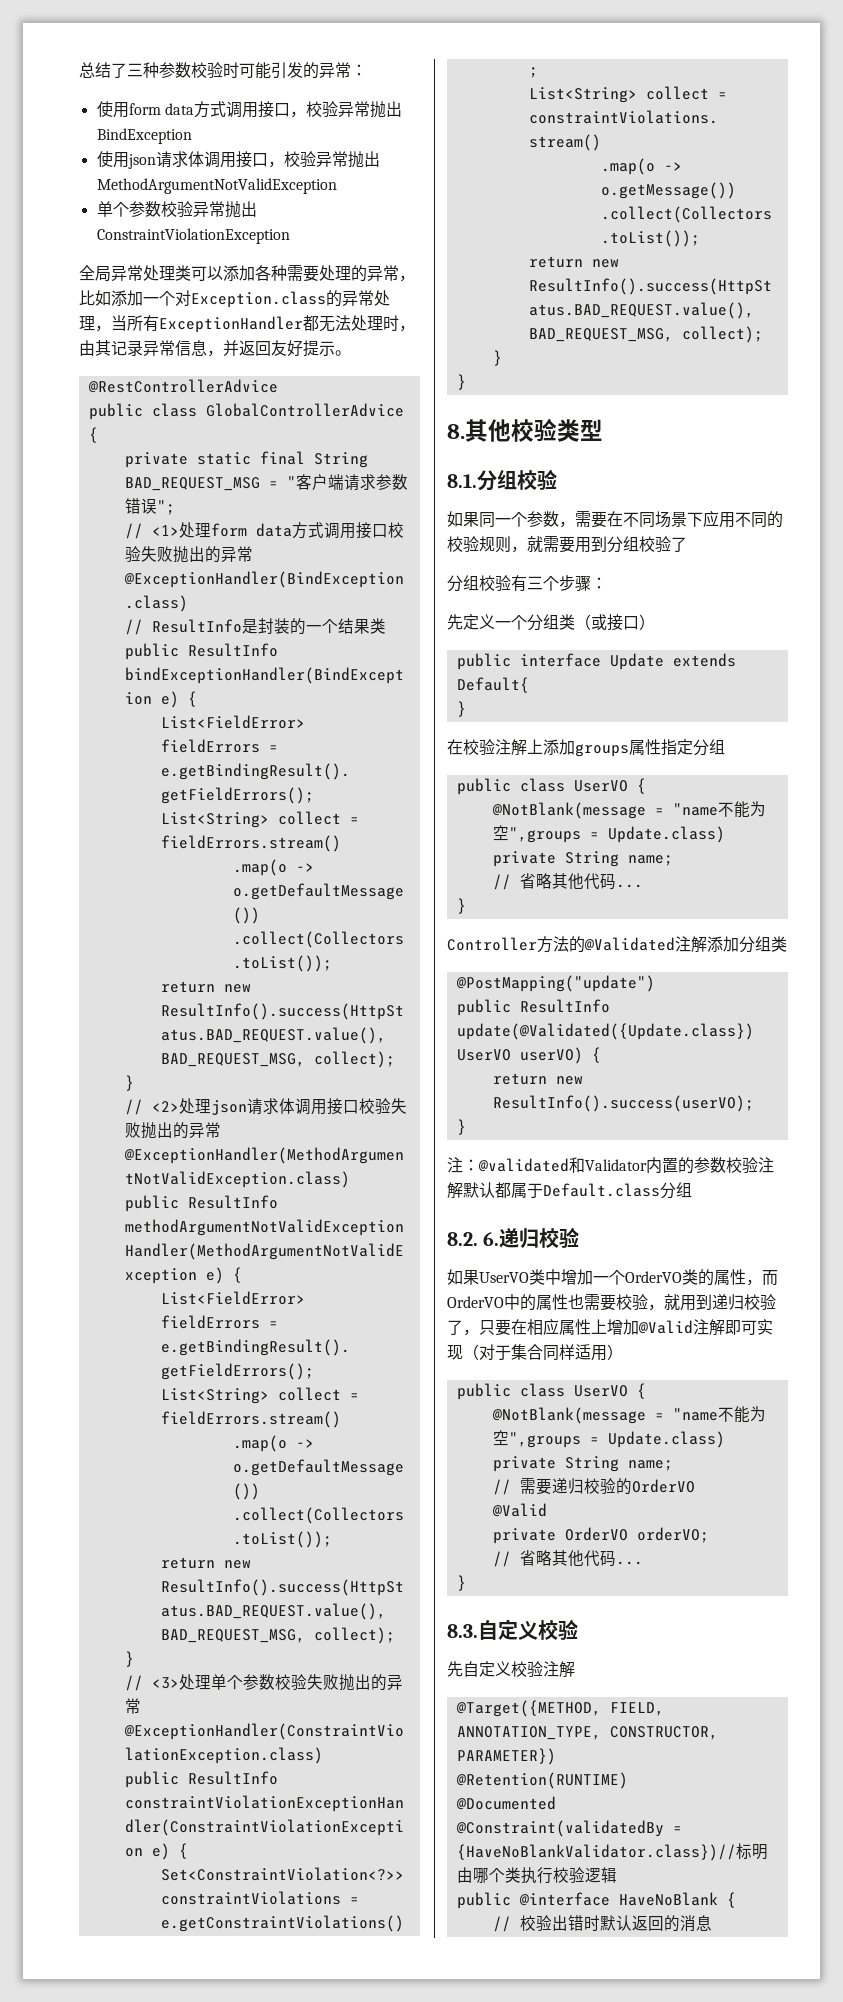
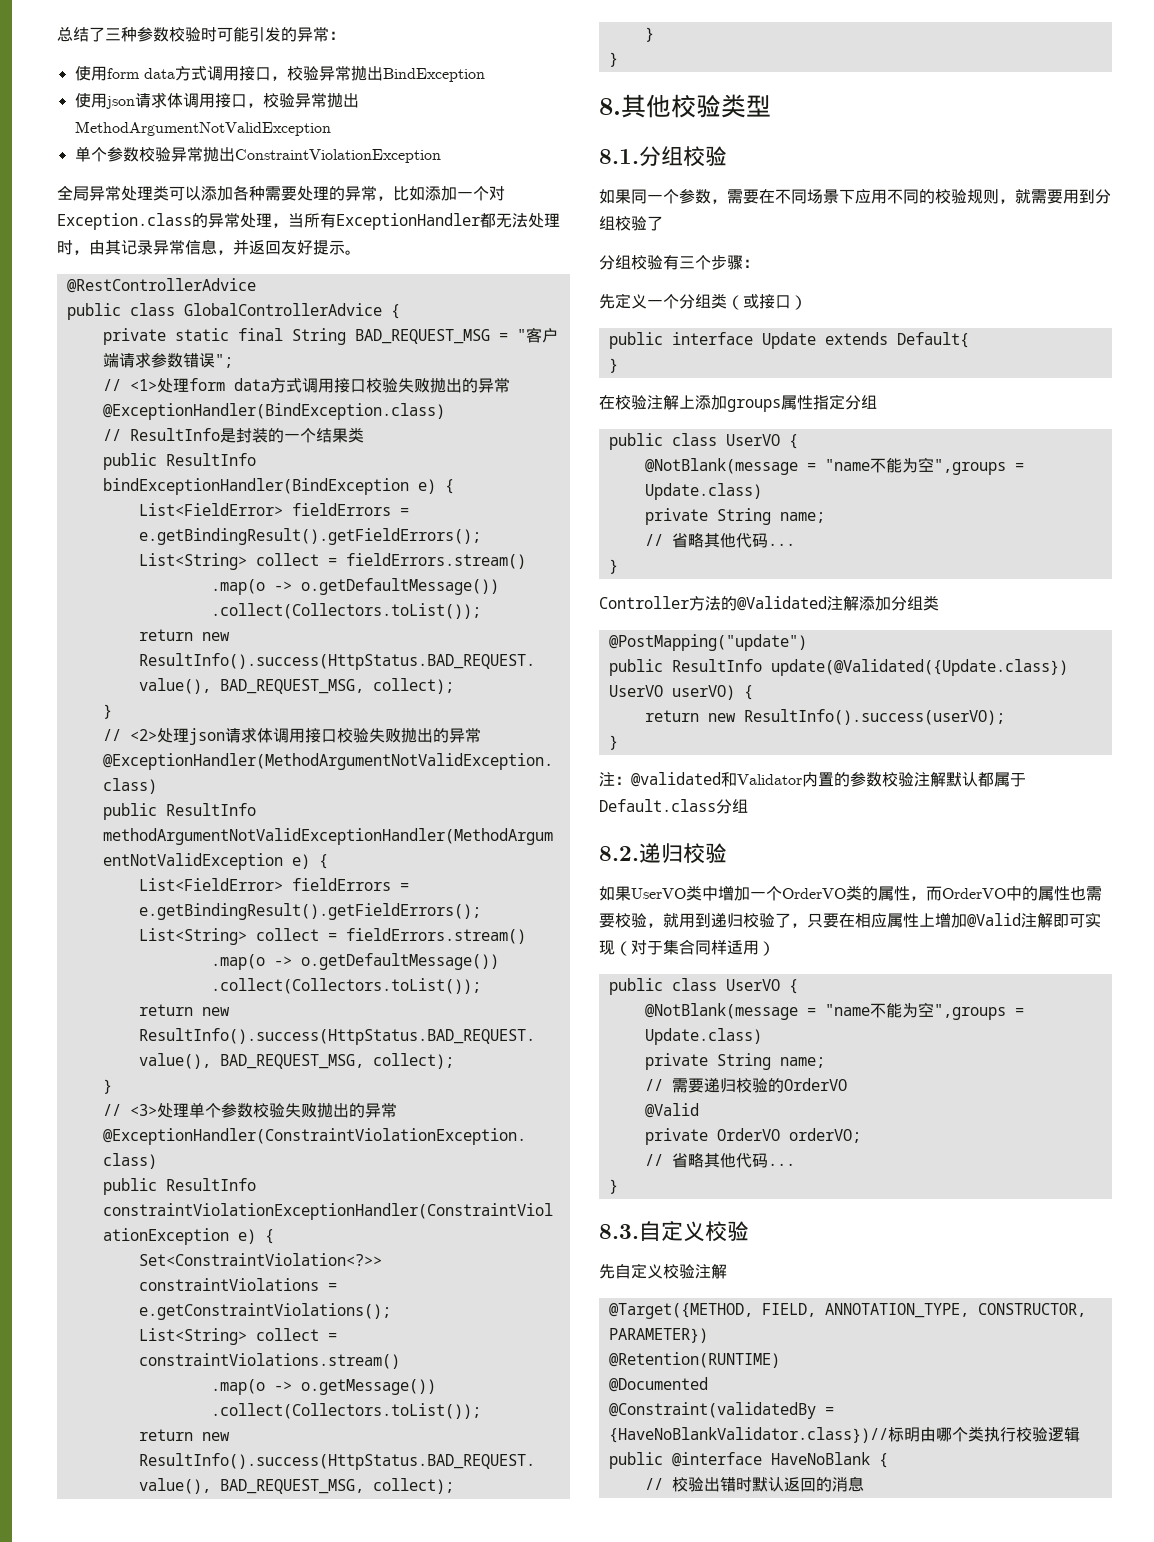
- 8.2. 6.递归校验
+ 8.2.递归校验

